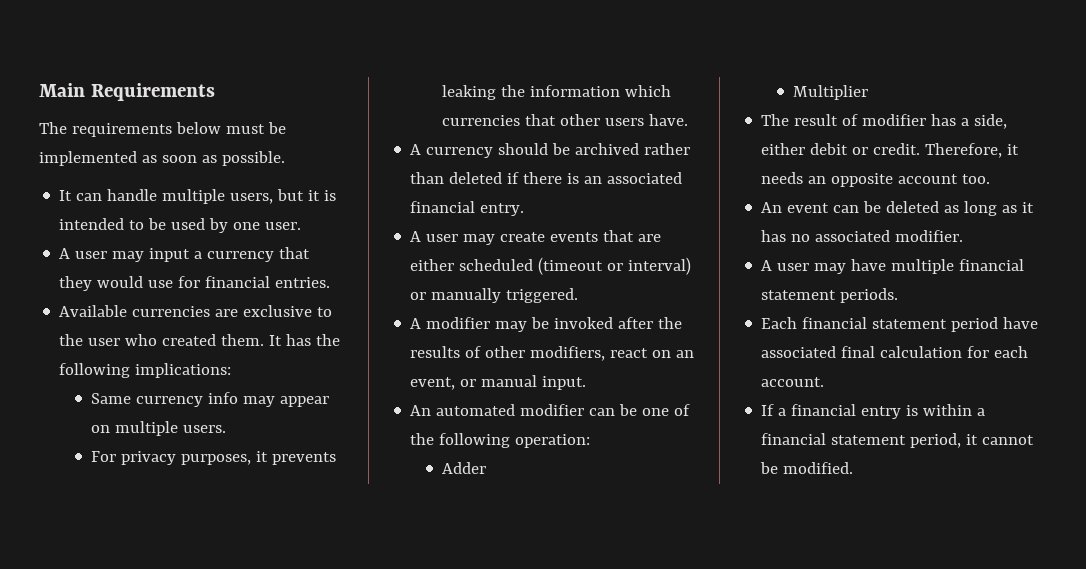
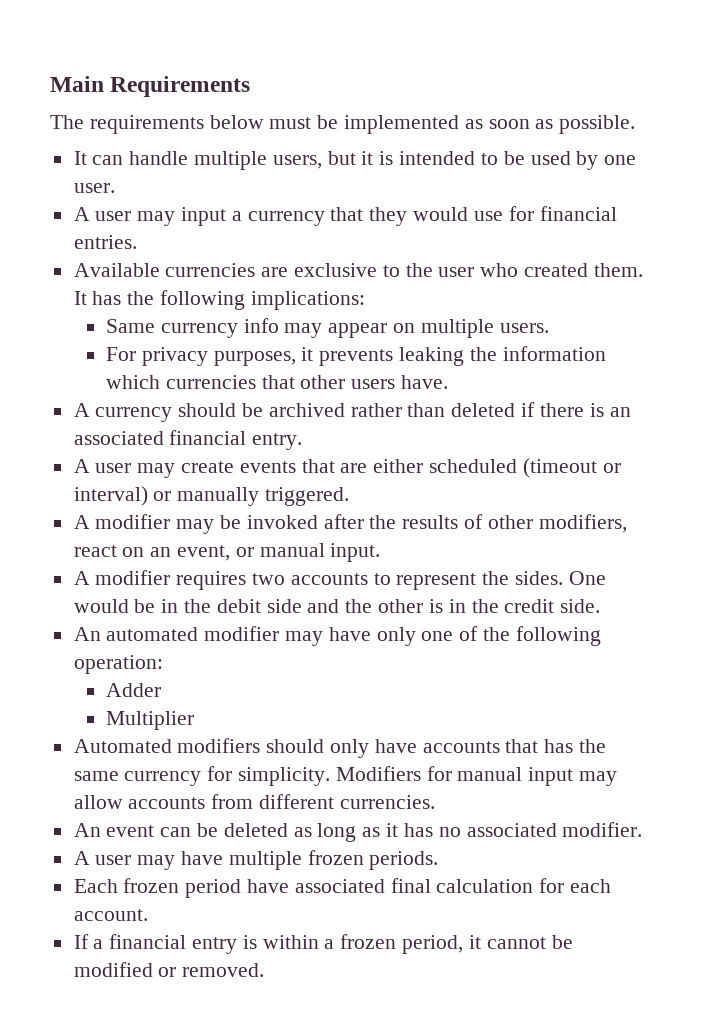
+ A modifier requires two accounts to represent the sides. One would be in the debit side and the other is in the credit side.
- An automated modifier can be one of the following operation:
+ An automated modifier may have only one of the following operation:
- The result of modifier has a side, either debit or credit. Therefore, it needs an opposite account too.
+ Automated modifiers should only have accounts that has the same currency for simplicity. Modifiers for manual input may allow accounts from different currencies.
- A user may have multiple financial statement periods.
+ A user may have multiple frozen periods.
- Each financial statement period have associated final calculation for each account.
+ Each frozen period have associated final calculation for each account.
- If a financial entry is within a financial statement period, it cannot be modified.
+ If a financial entry is within a frozen period, it cannot be modified or removed.

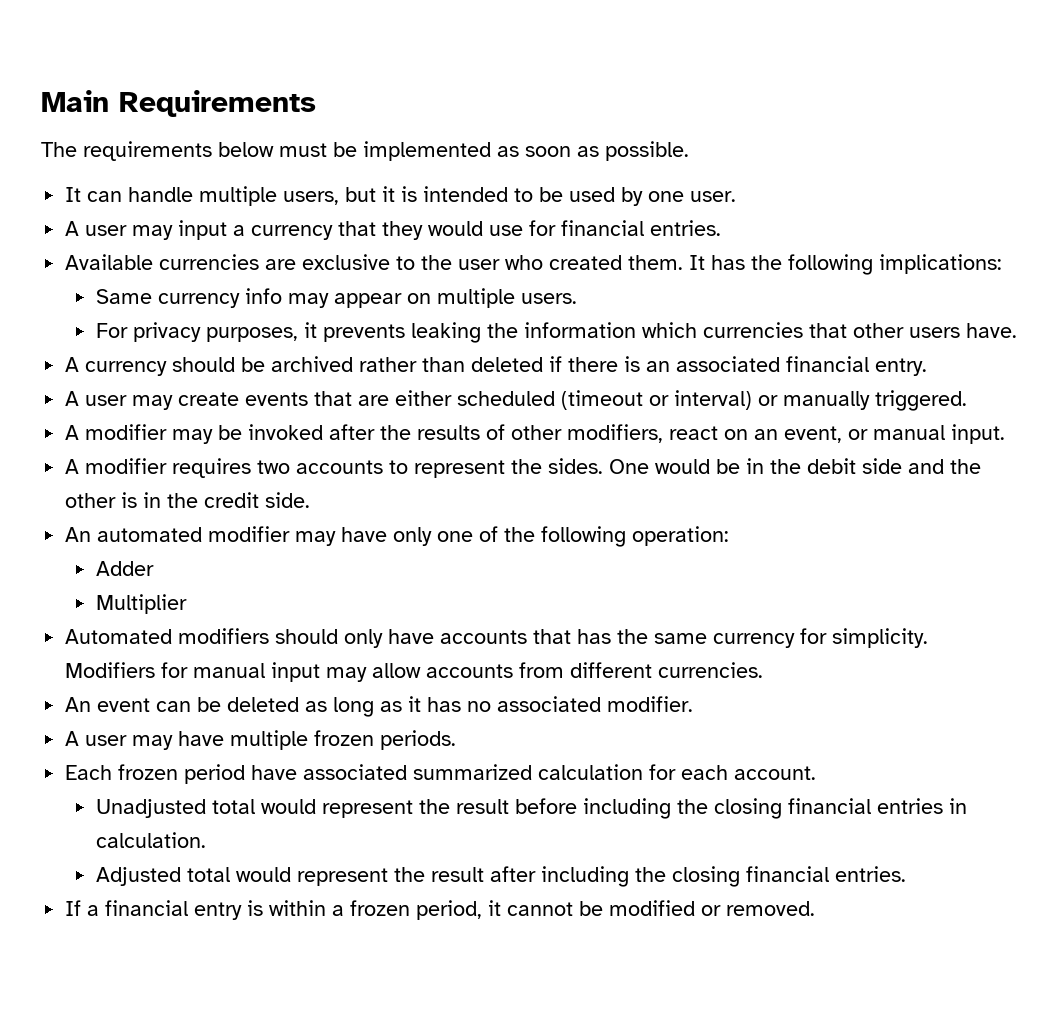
- Each frozen period have associated final calculation for each account.
+ Each frozen period have associated summarized calculation for each account.
+ Unadjusted total would represent the result before including the closing financial entries in calculation.
+ Adjusted total would represent the result after including the closing financial entries.

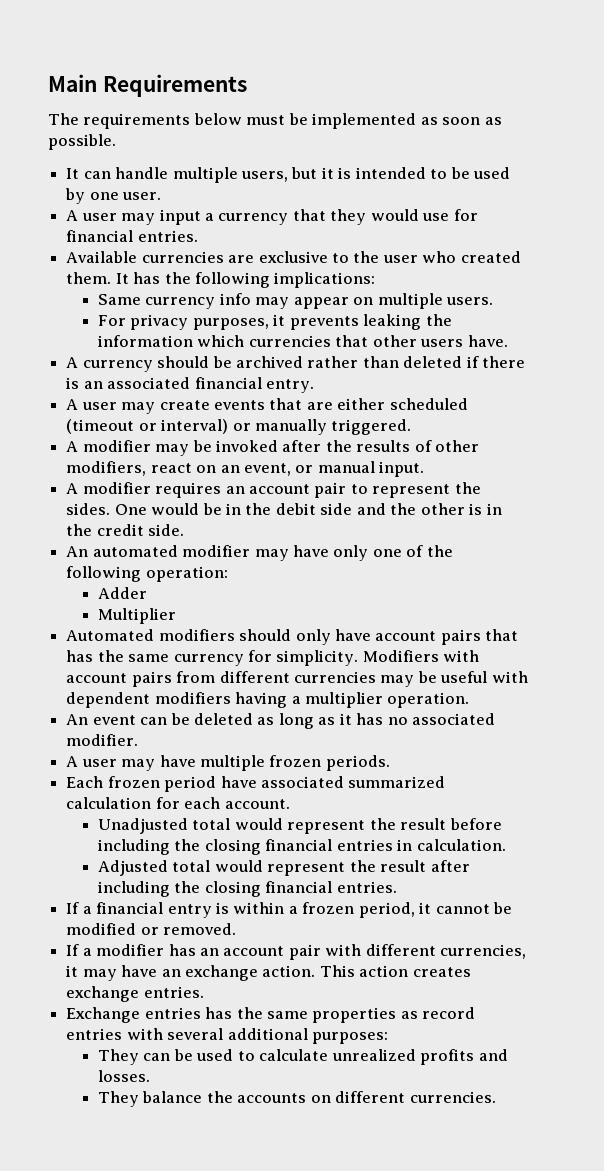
- A modifier requires two accounts to represent the sides.
+ A modifier requires an account pair to represent the sides.
- Automated modifiers should only have accounts that has the same currency for simplicity.
+ Automated modifiers should only have account pairs that has the same currency for simplicity.
- Modifiers for manual input may allow accounts from different currencies.
+ Modifiers with account pairs from different currencies may be useful with dependent modifiers having a multiplier operation.
+ If a modifier has an account pair with different currencies, it may have an exchange action. This action creates exchange entries.
+ Exchange entries has the same properties as record entries with several additional purposes:
+ They can be used to calculate unrealized profits and losses.
+ They balance the accounts on different currencies.

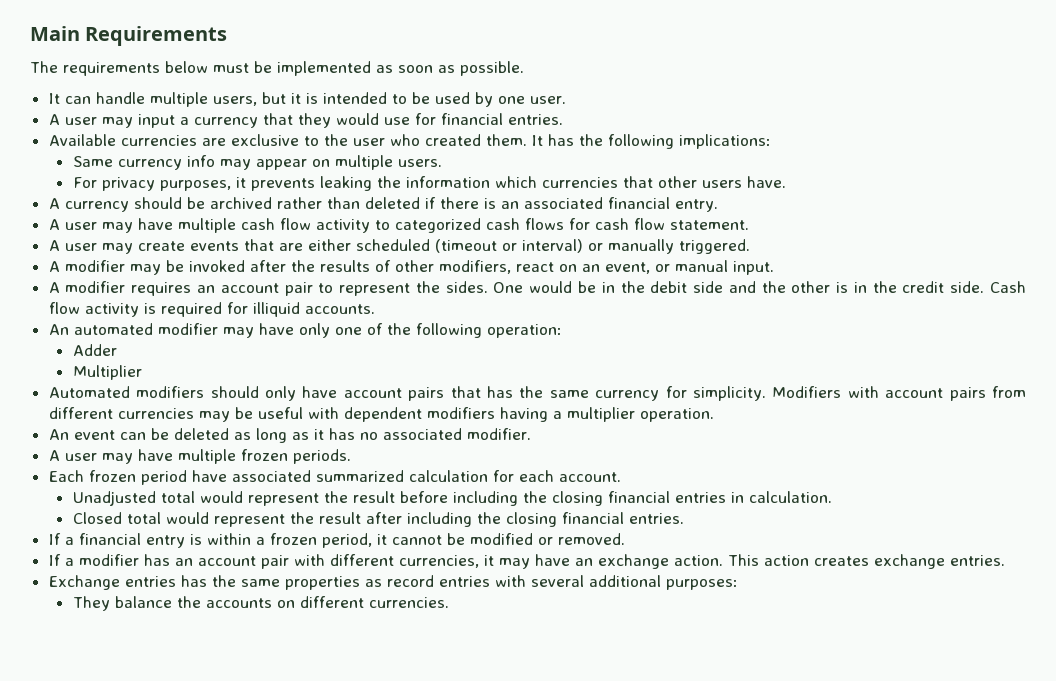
+ A user may have multiple cash flow activity to categorized cash flows for cash flow statement.
+ Cash flow activity is required for illiquid accounts.
- Adjusted total would represent the result after including the closing financial entries.
+ Closed total would represent the result after including the closing financial entries.
- They can be used to calculate unrealized profits and losses.

